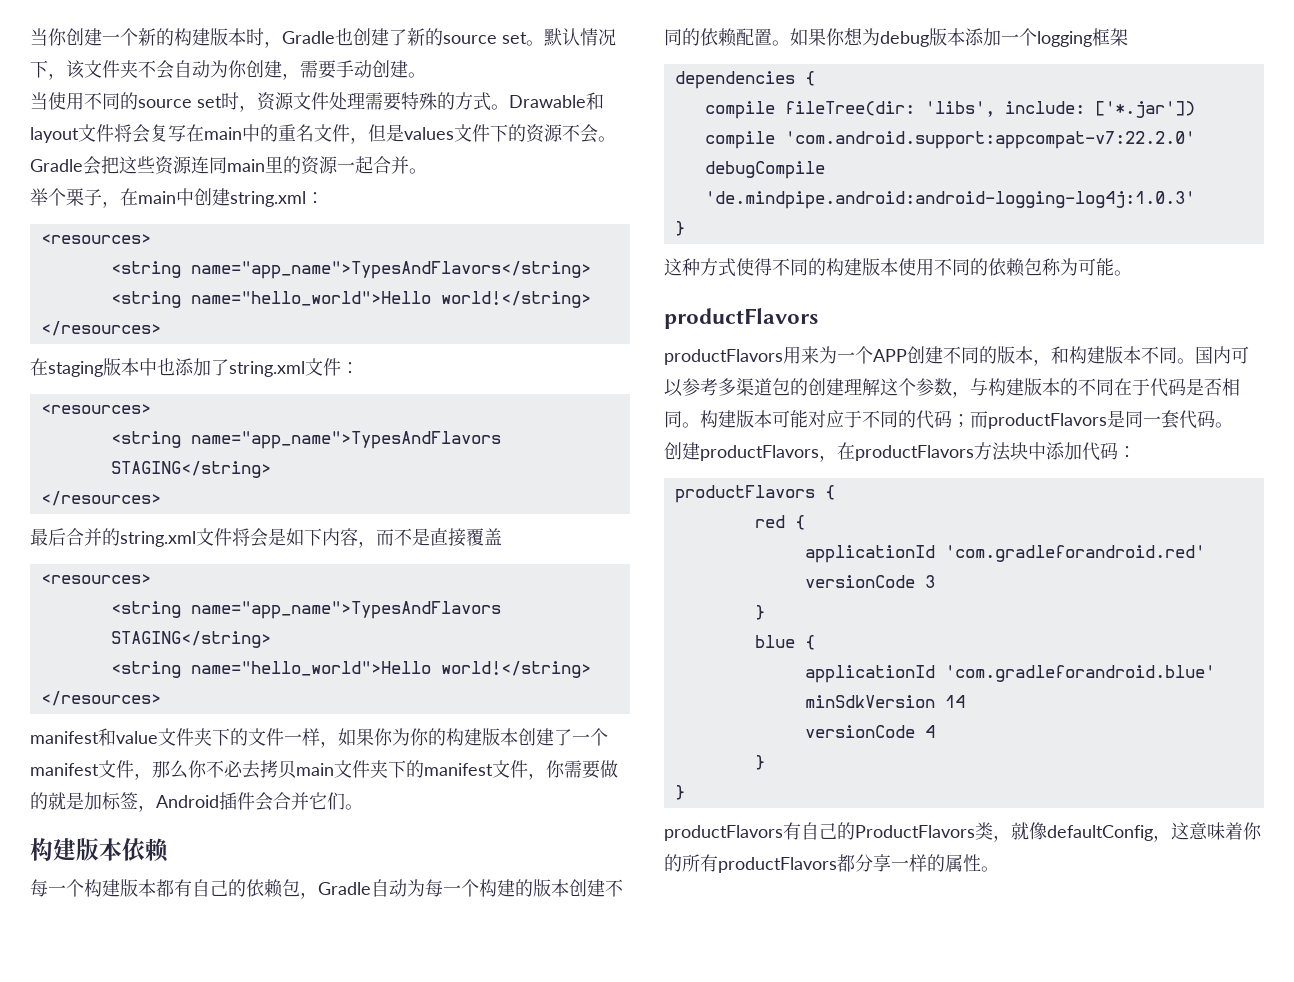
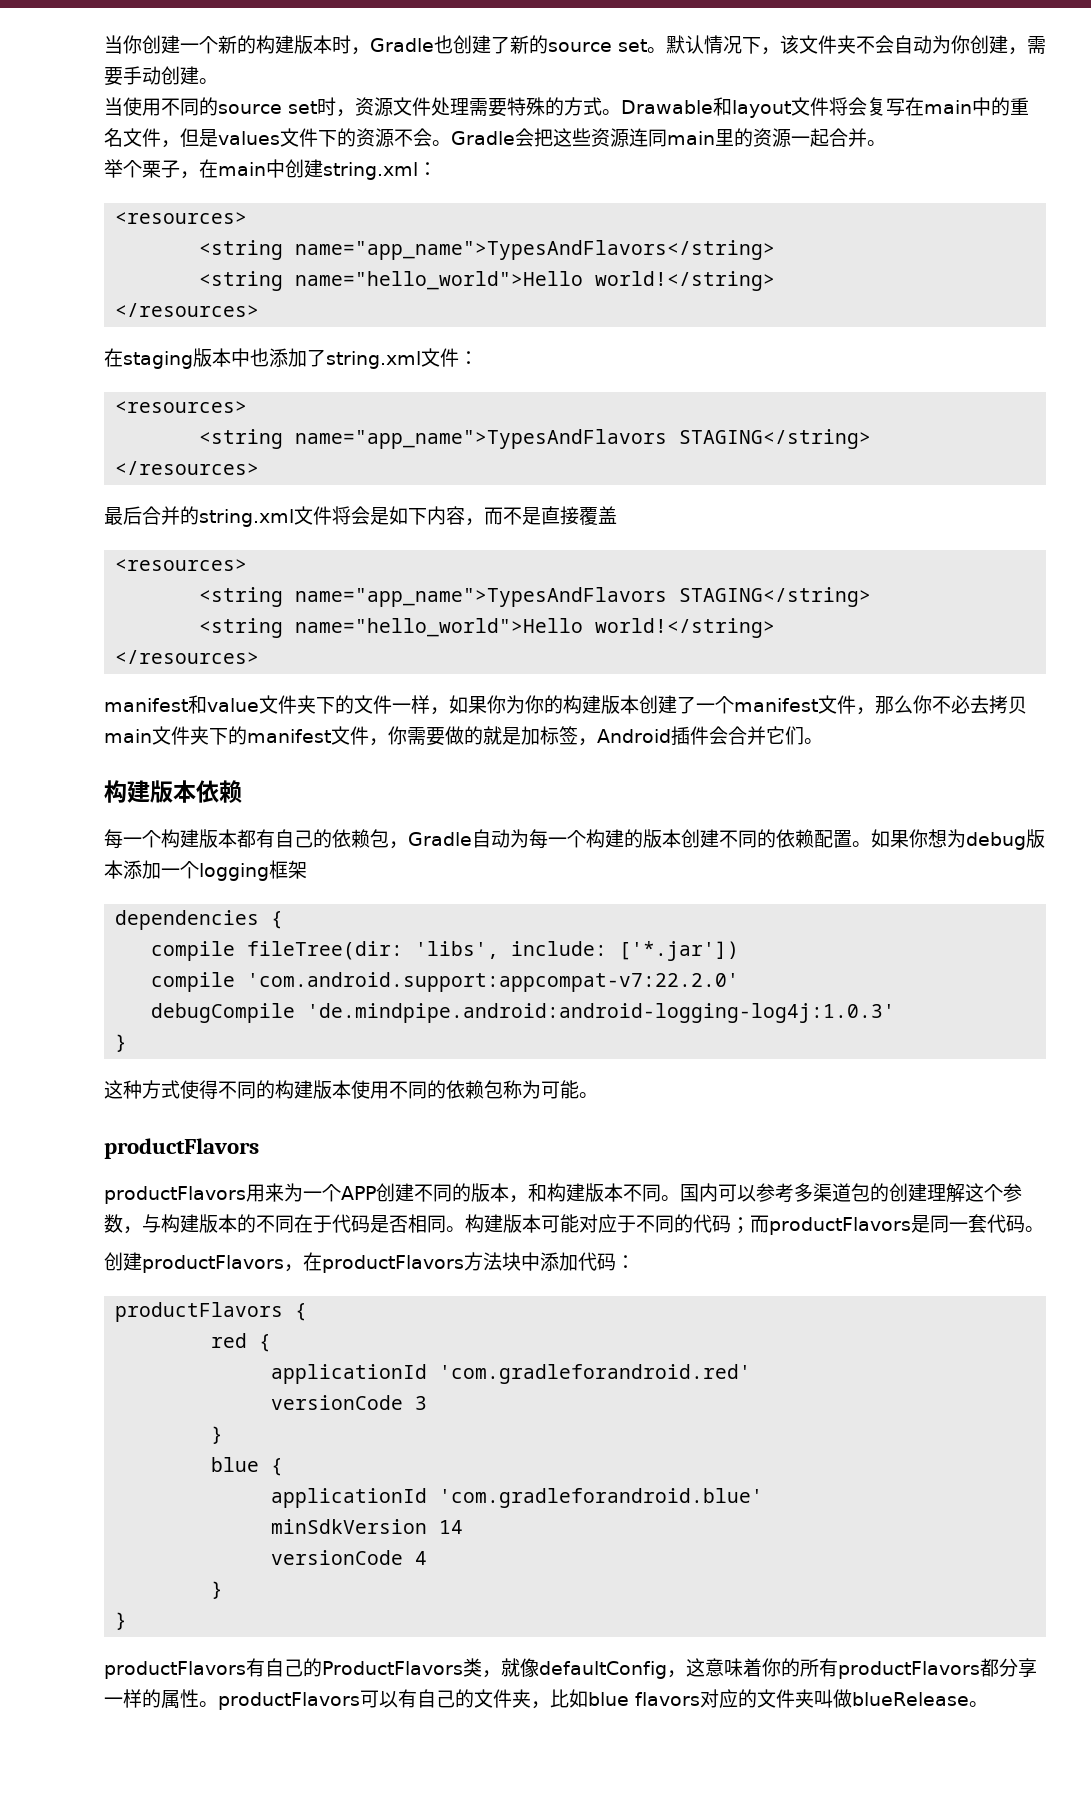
- productFlavors有自己的ProductFlavors类，就像defaultConfig，这意味着你的所有productFlavors都分享一样的属性。
+ productFlavors有自己的ProductFlavors类，就像defaultConfig，这意味着你的所有productFlavors都分享一样的属性。productFlavors可以有自己的文件夹，比如blue flavors对应的文件夹叫做blueRelease。

